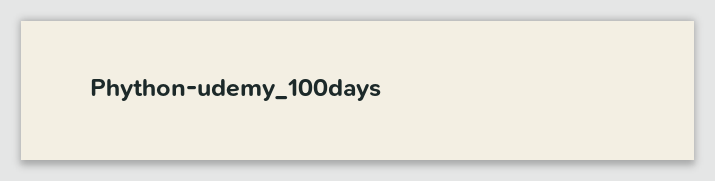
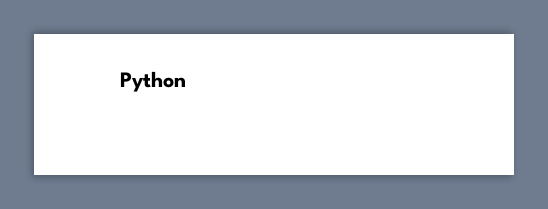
- Phython-udemy_100days
+ Python

